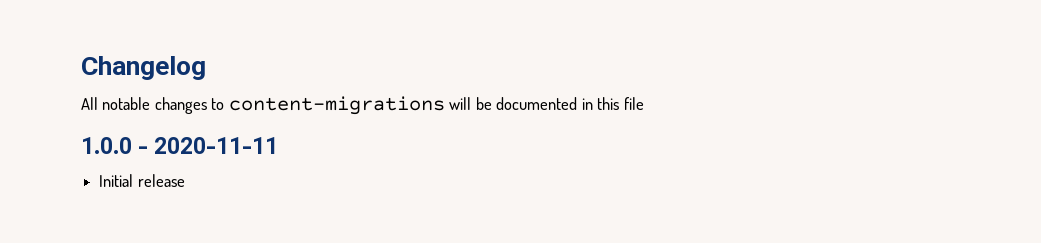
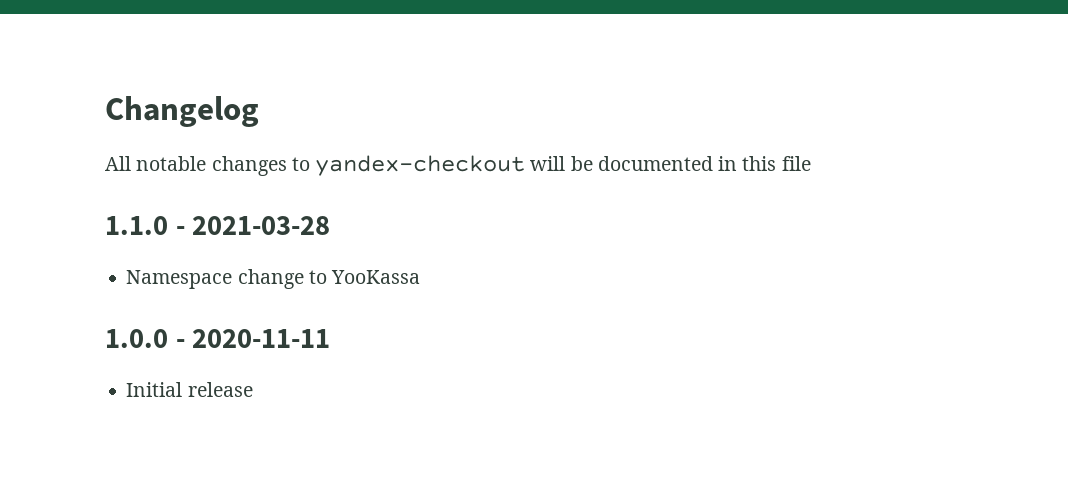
- All notable changes to content-migrations will be documented in this file
+ All notable changes to yandex-checkout will be documented in this file
+ 1.1.0 - 2021-03-28
+ Namespace change to YooKassa

